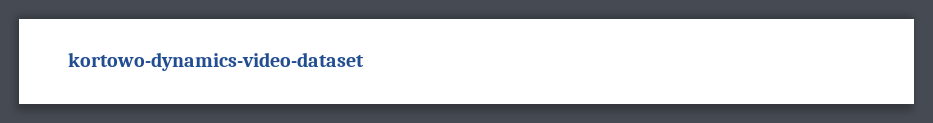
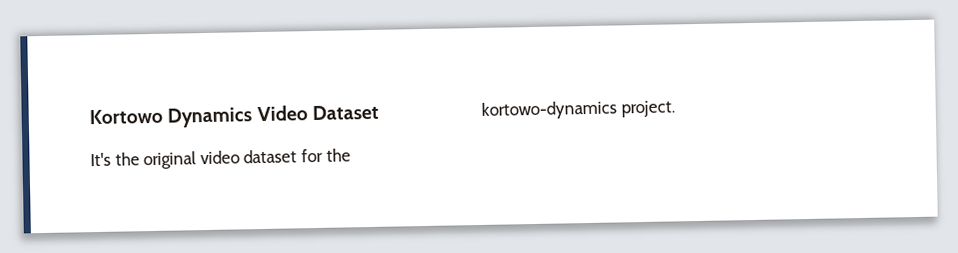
- kortowo-dynamics-video-dataset
+ Kortowo Dynamics Video Dataset
+ It's the original video dataset for the kortowo-dynamics project.

